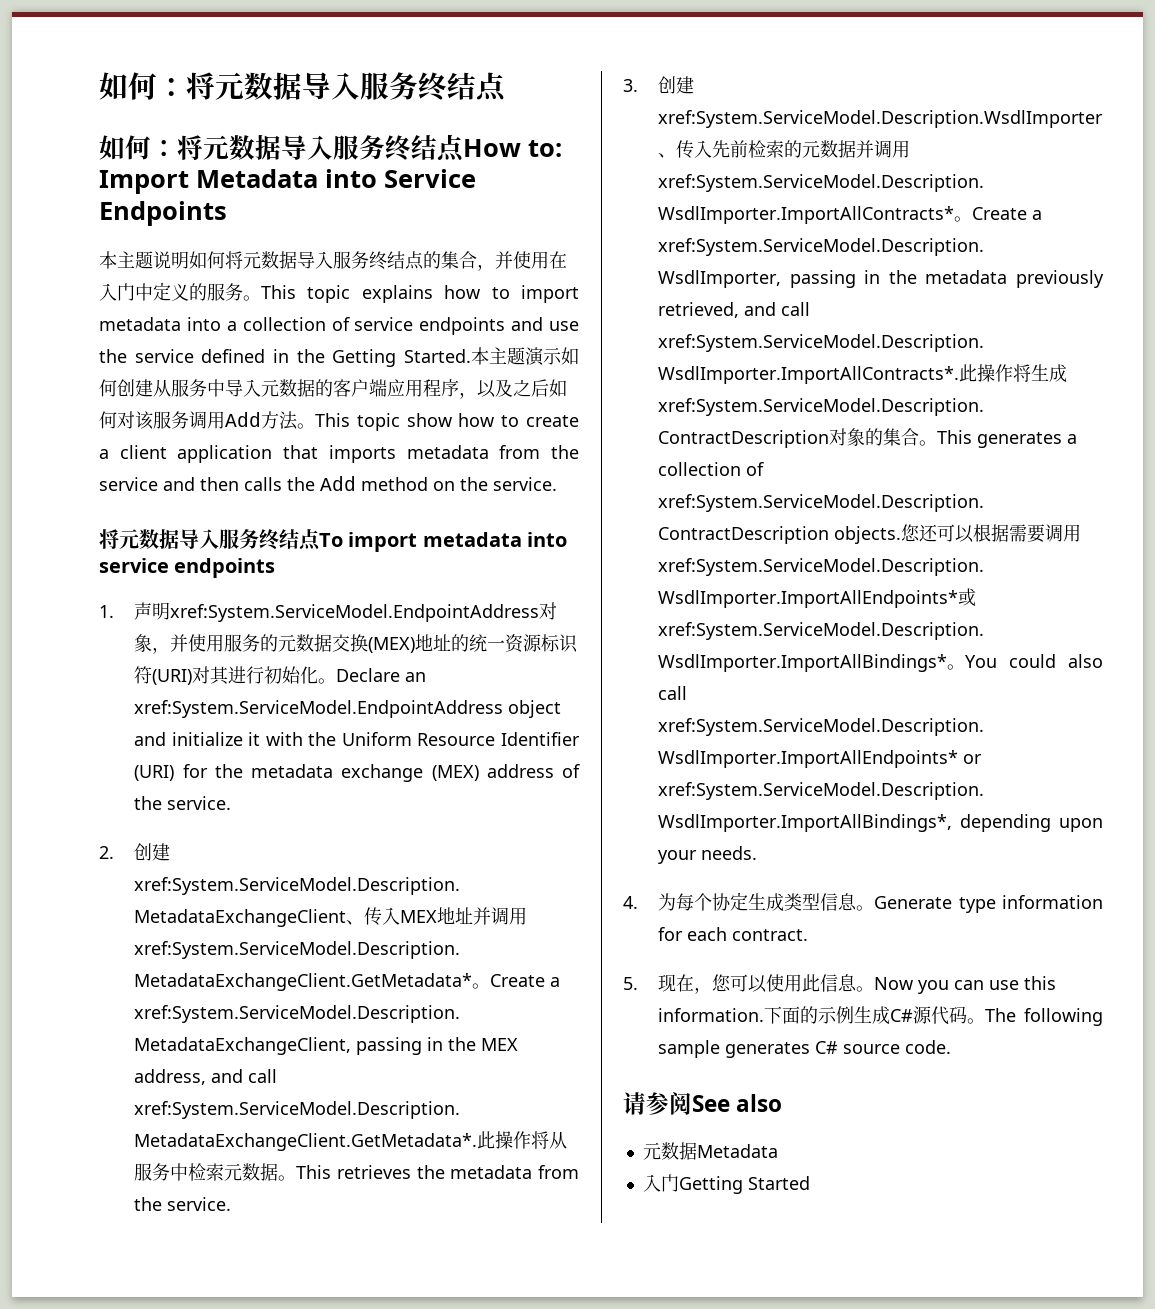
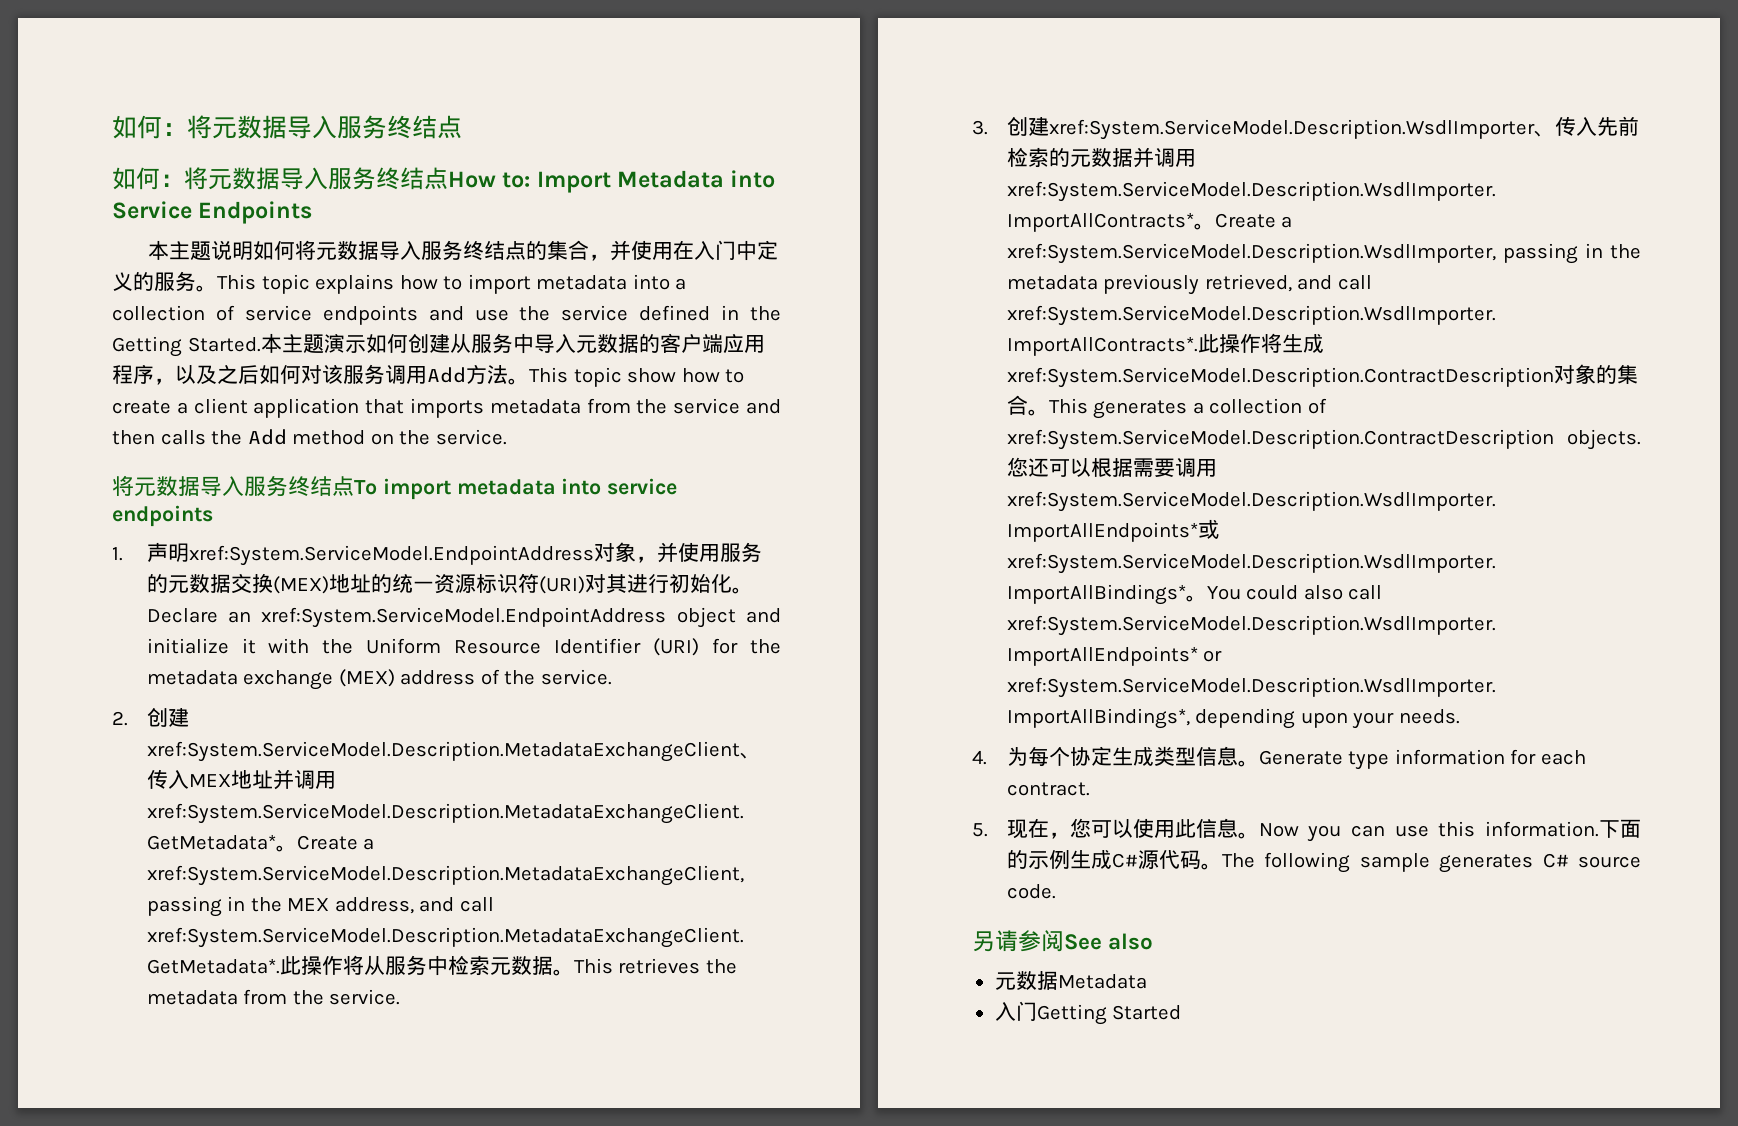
- 请参阅See also
+ 另请参阅See also

